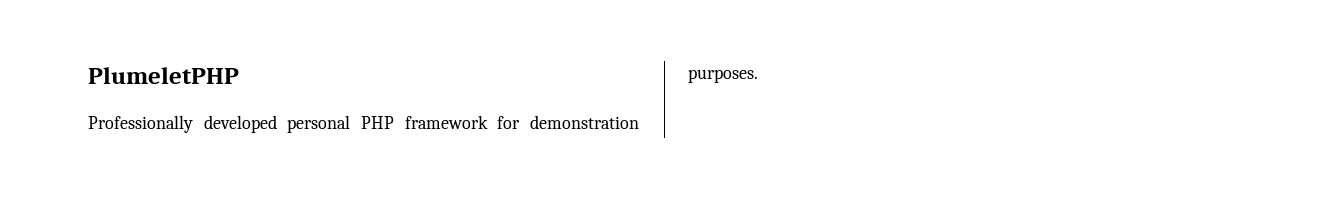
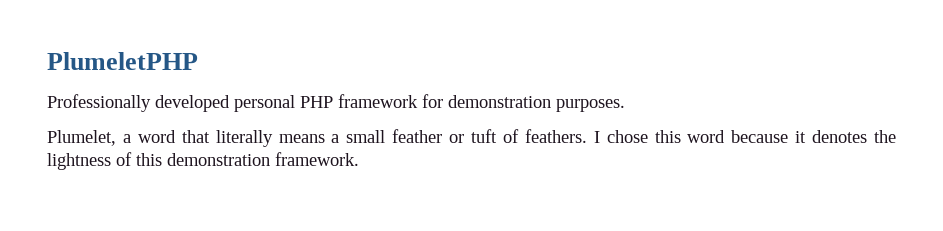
+ Plumelet, a word that literally means a small feather or tuft of feathers. I chose this word because it denotes the lightness of this demonstration framework.

